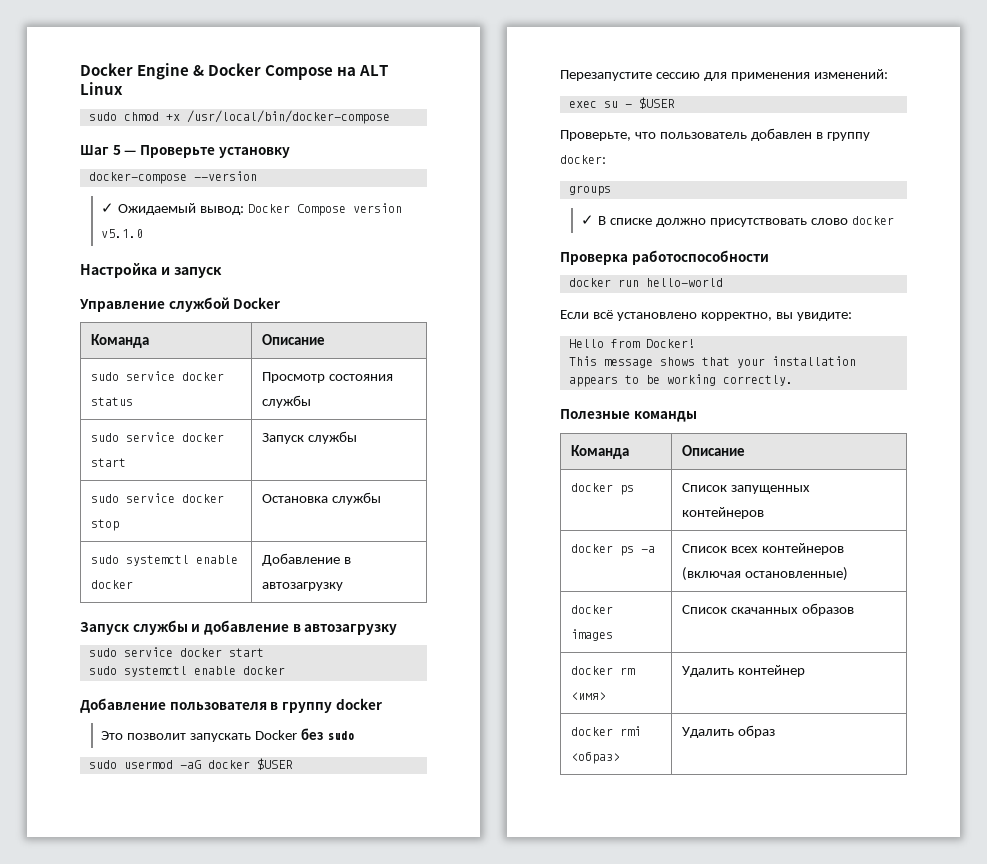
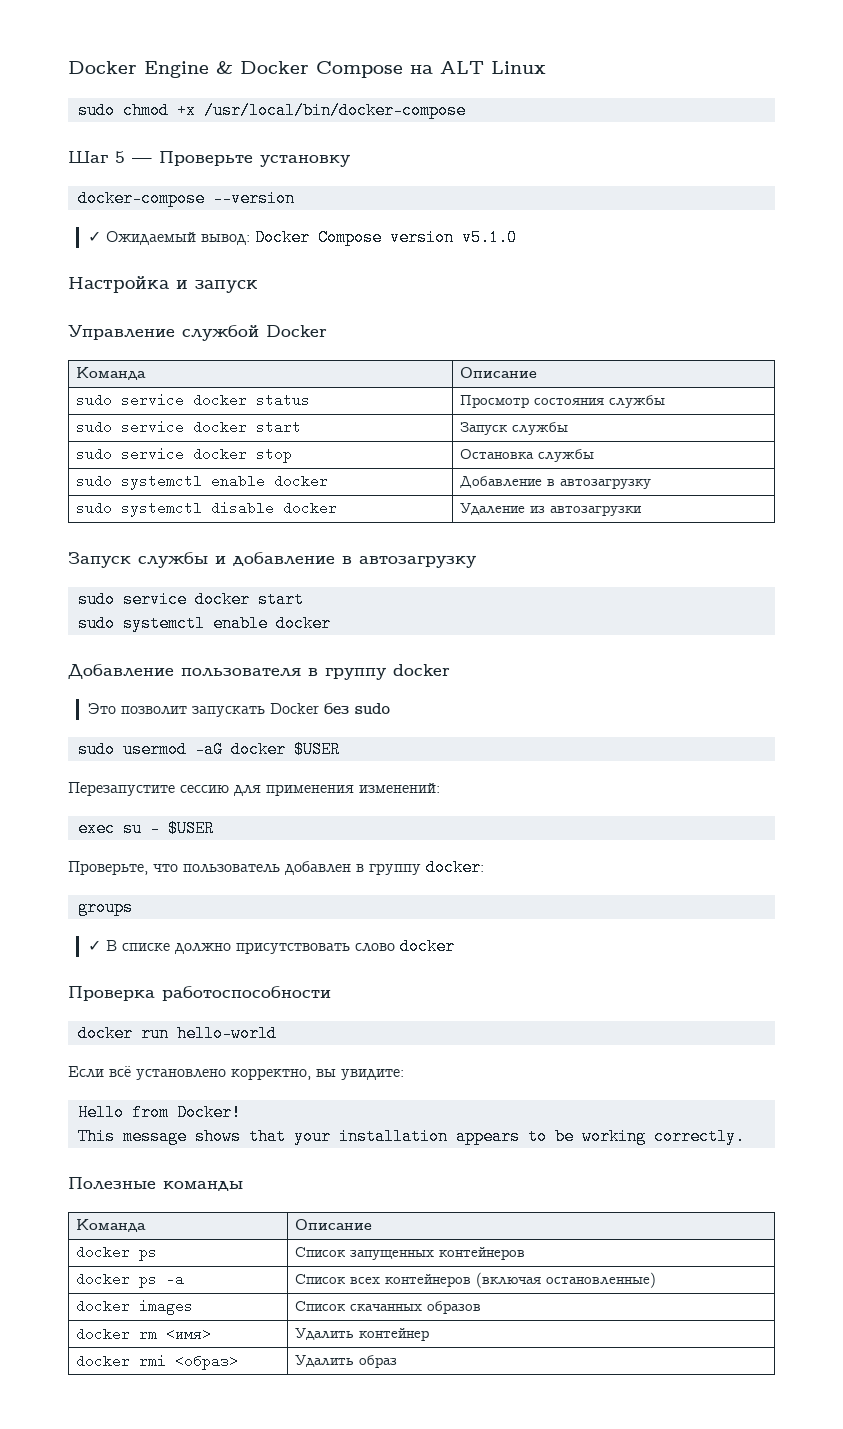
+ sudo systemctl disable docker | Удаление из автозагрузки

